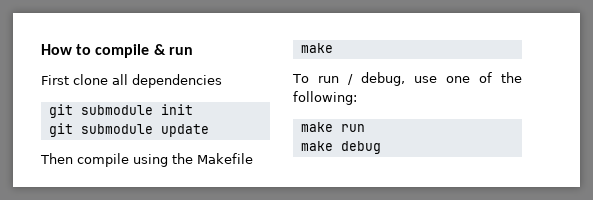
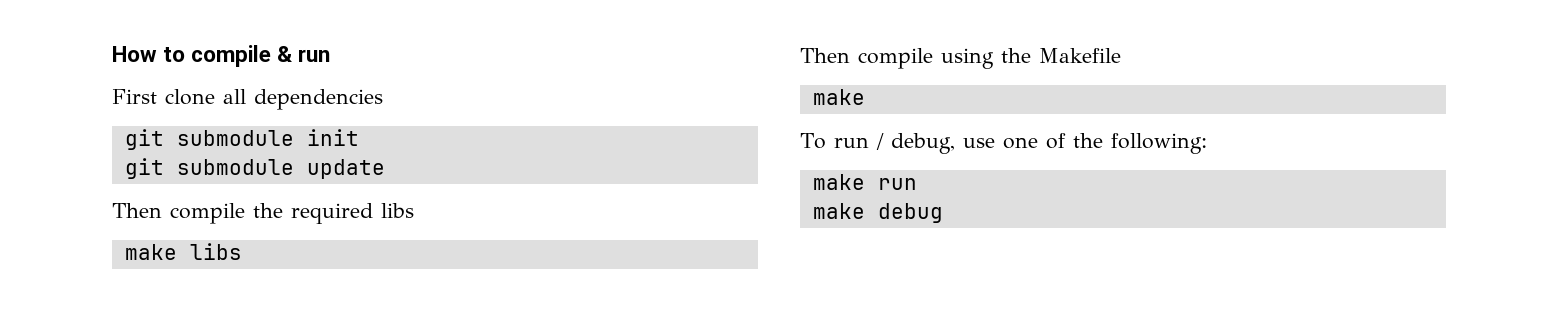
+ Then compile the required libs
+ make libs

